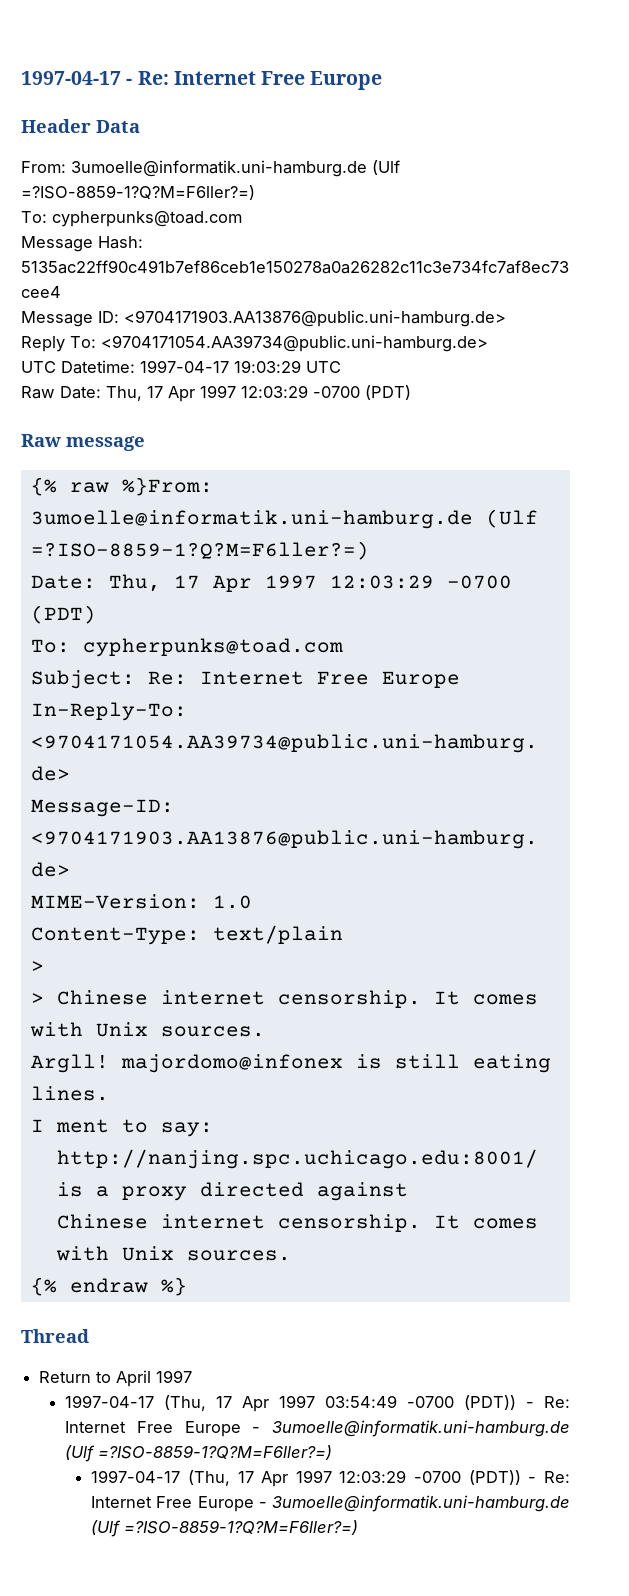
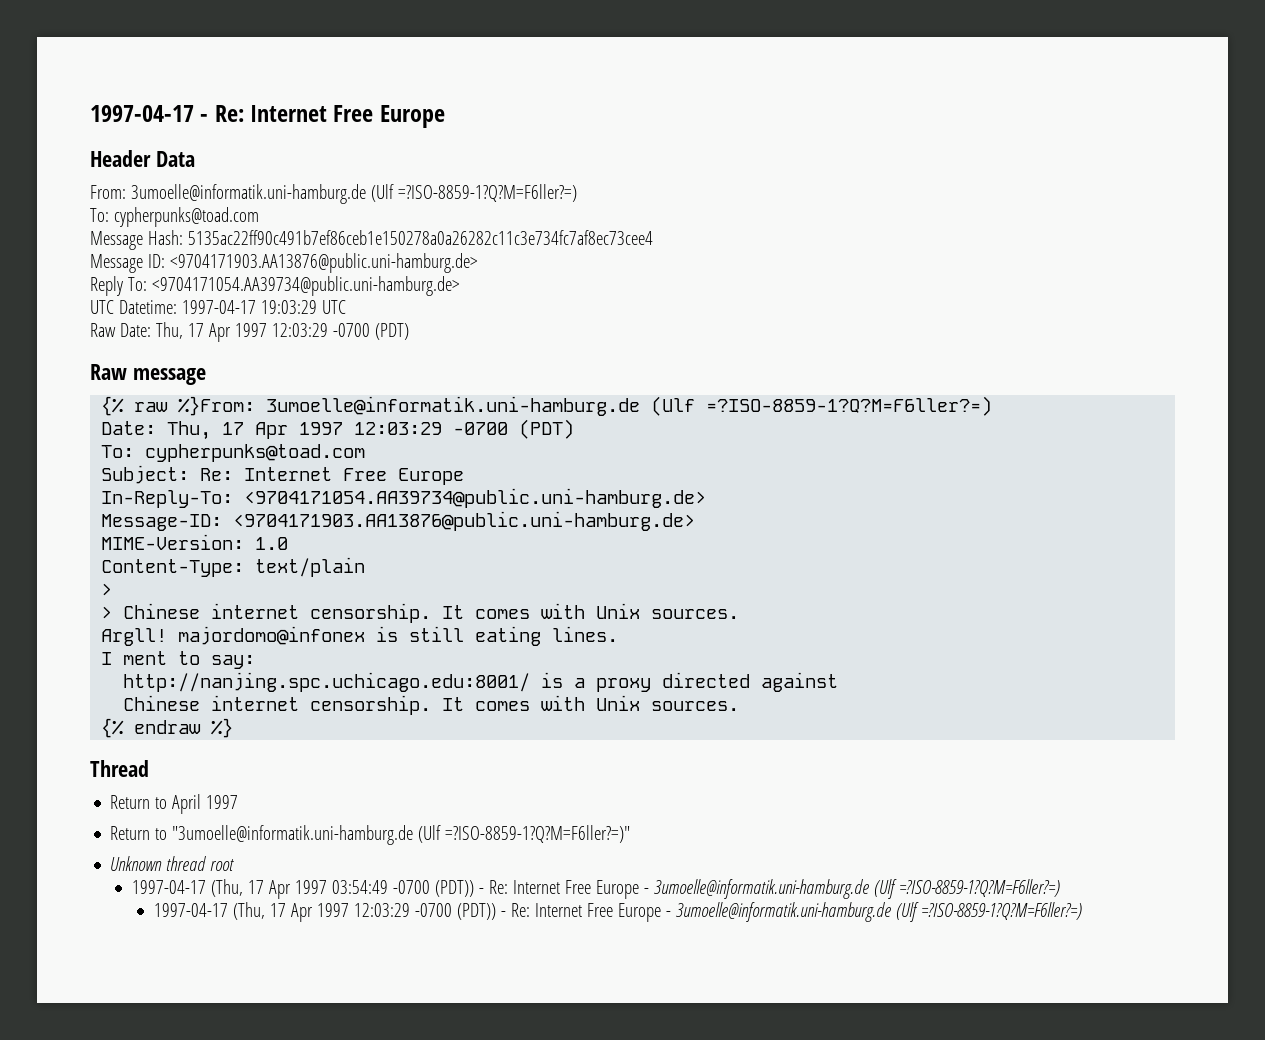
+ Return to "3umoelle@informatik.uni-hamburg.de (Ulf =?ISO-8859-1?Q?M=F6ller?=)"
+ Unknown thread root

